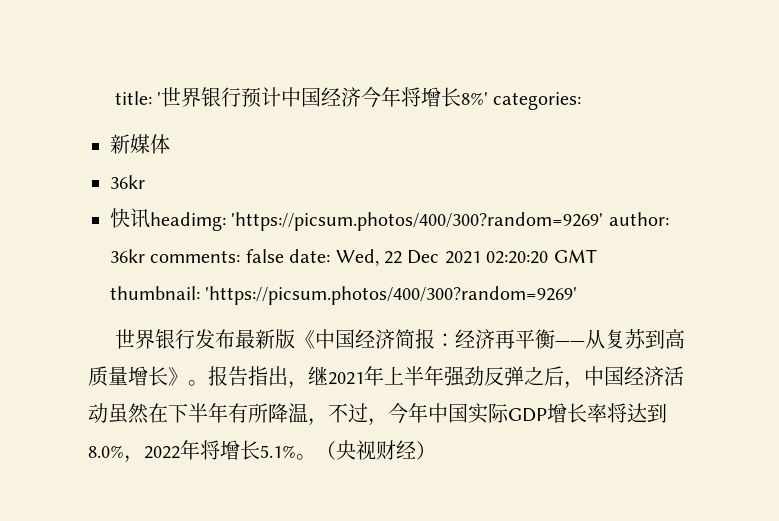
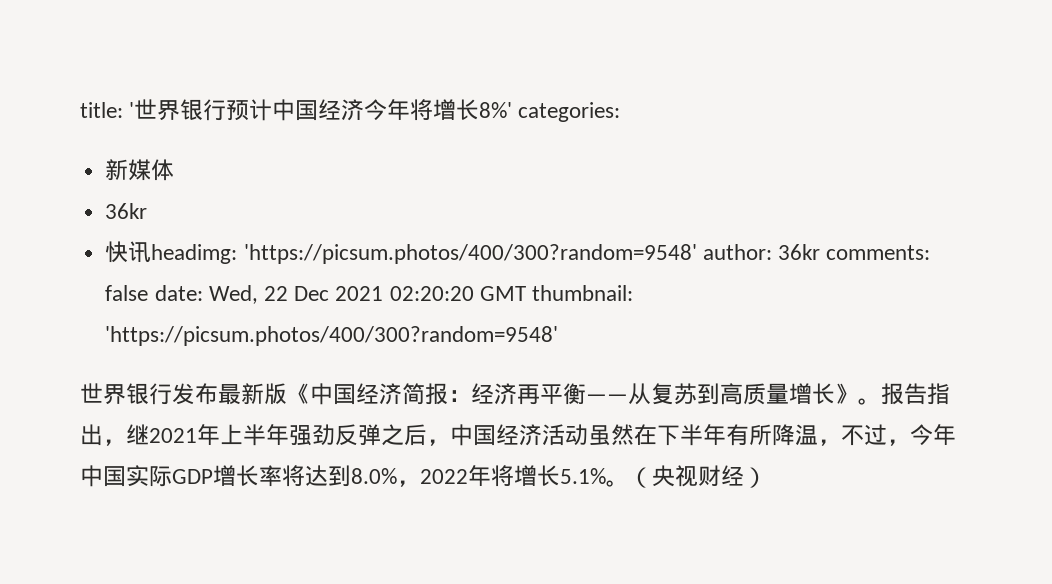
- 快讯headimg: 'https://picsum.photos/400/300?random=9269' author: 36kr comments: false date: Wed, 22 Dec 2021 02:20:20 GMT thumbnail: 'https://picsum.photos/400/300?random=9269'
+ 快讯headimg: 'https://picsum.photos/400/300?random=9548' author: 36kr comments: false date: Wed, 22 Dec 2021 02:20:20 GMT thumbnail: 'https://picsum.photos/400/300?random=9548'

